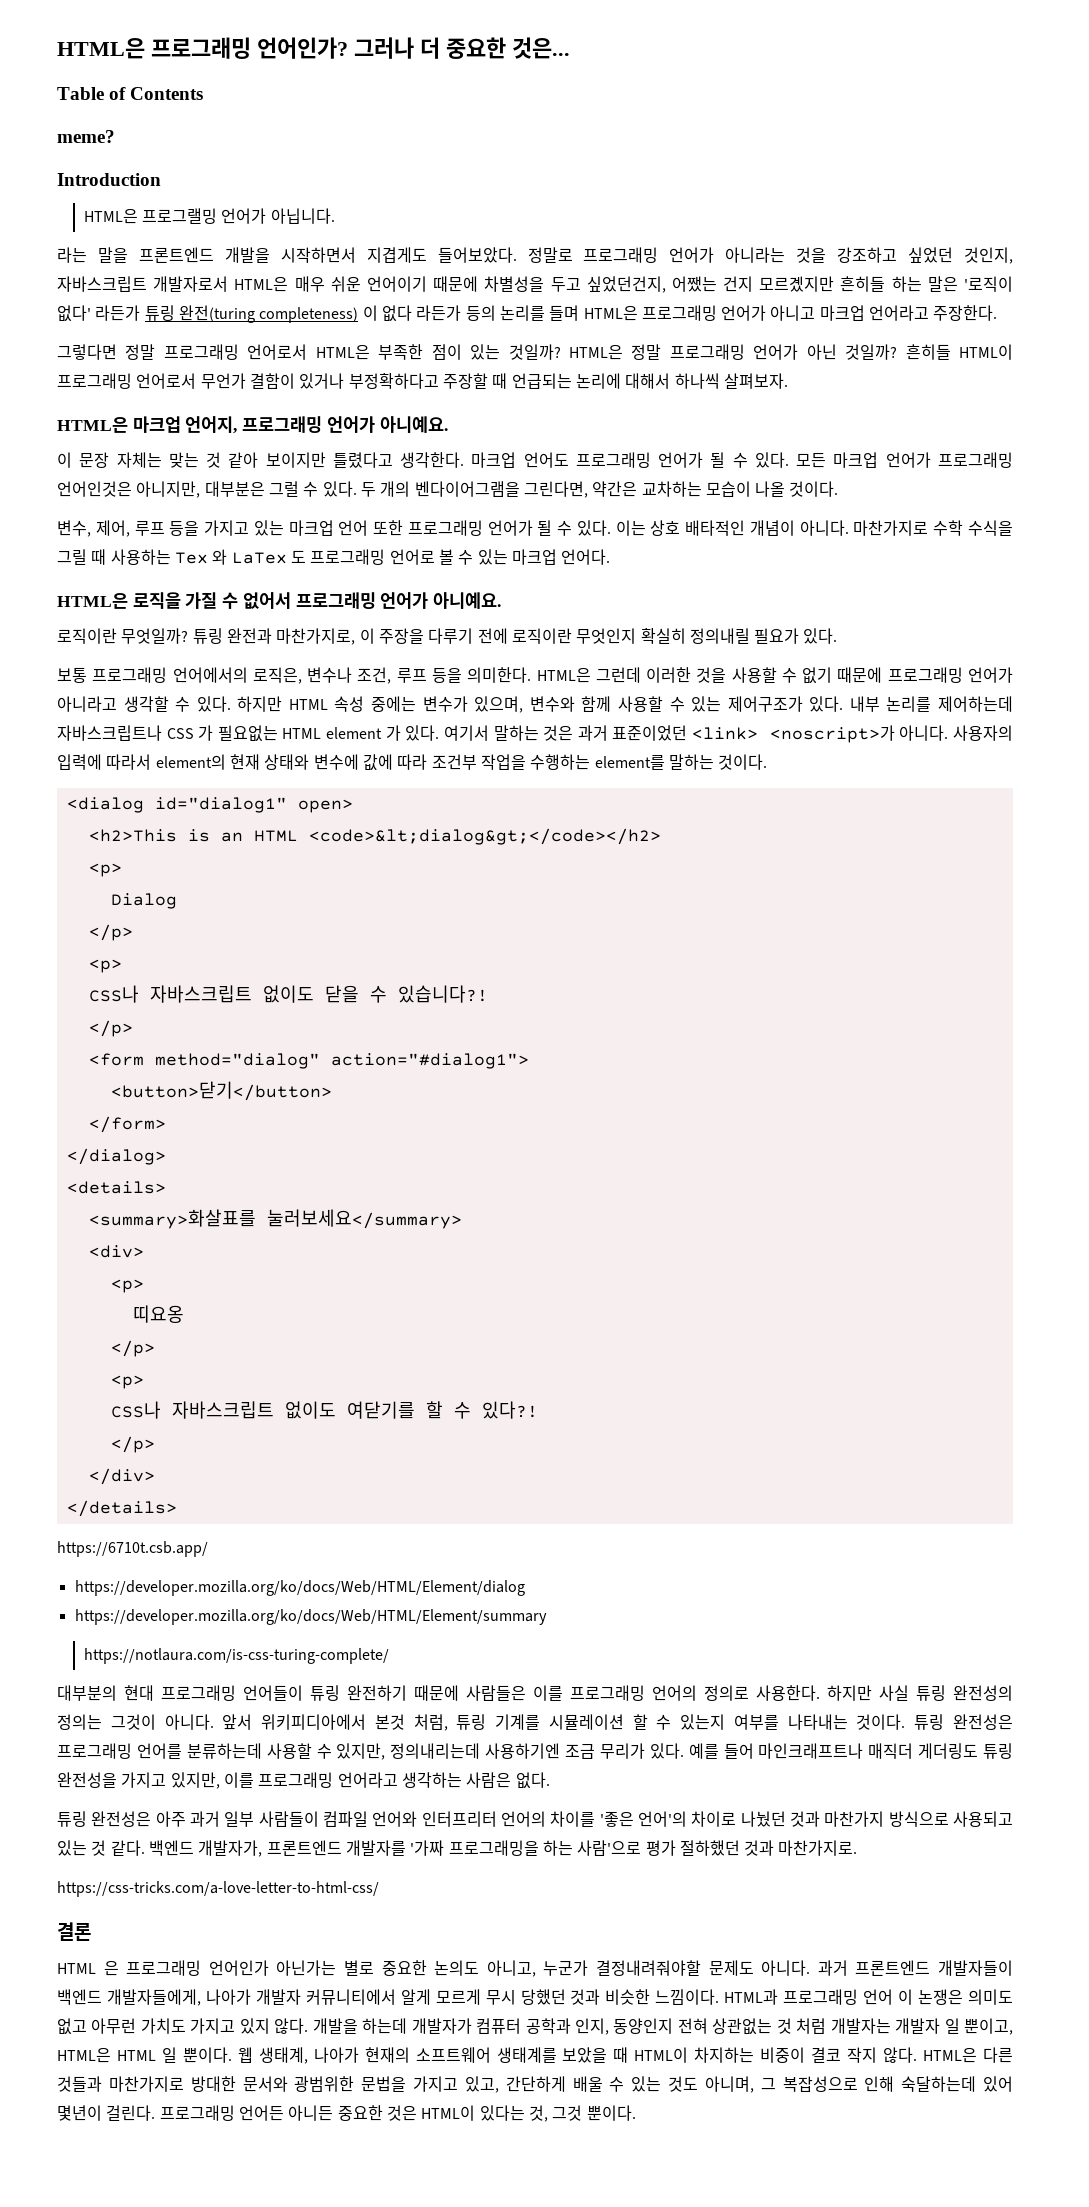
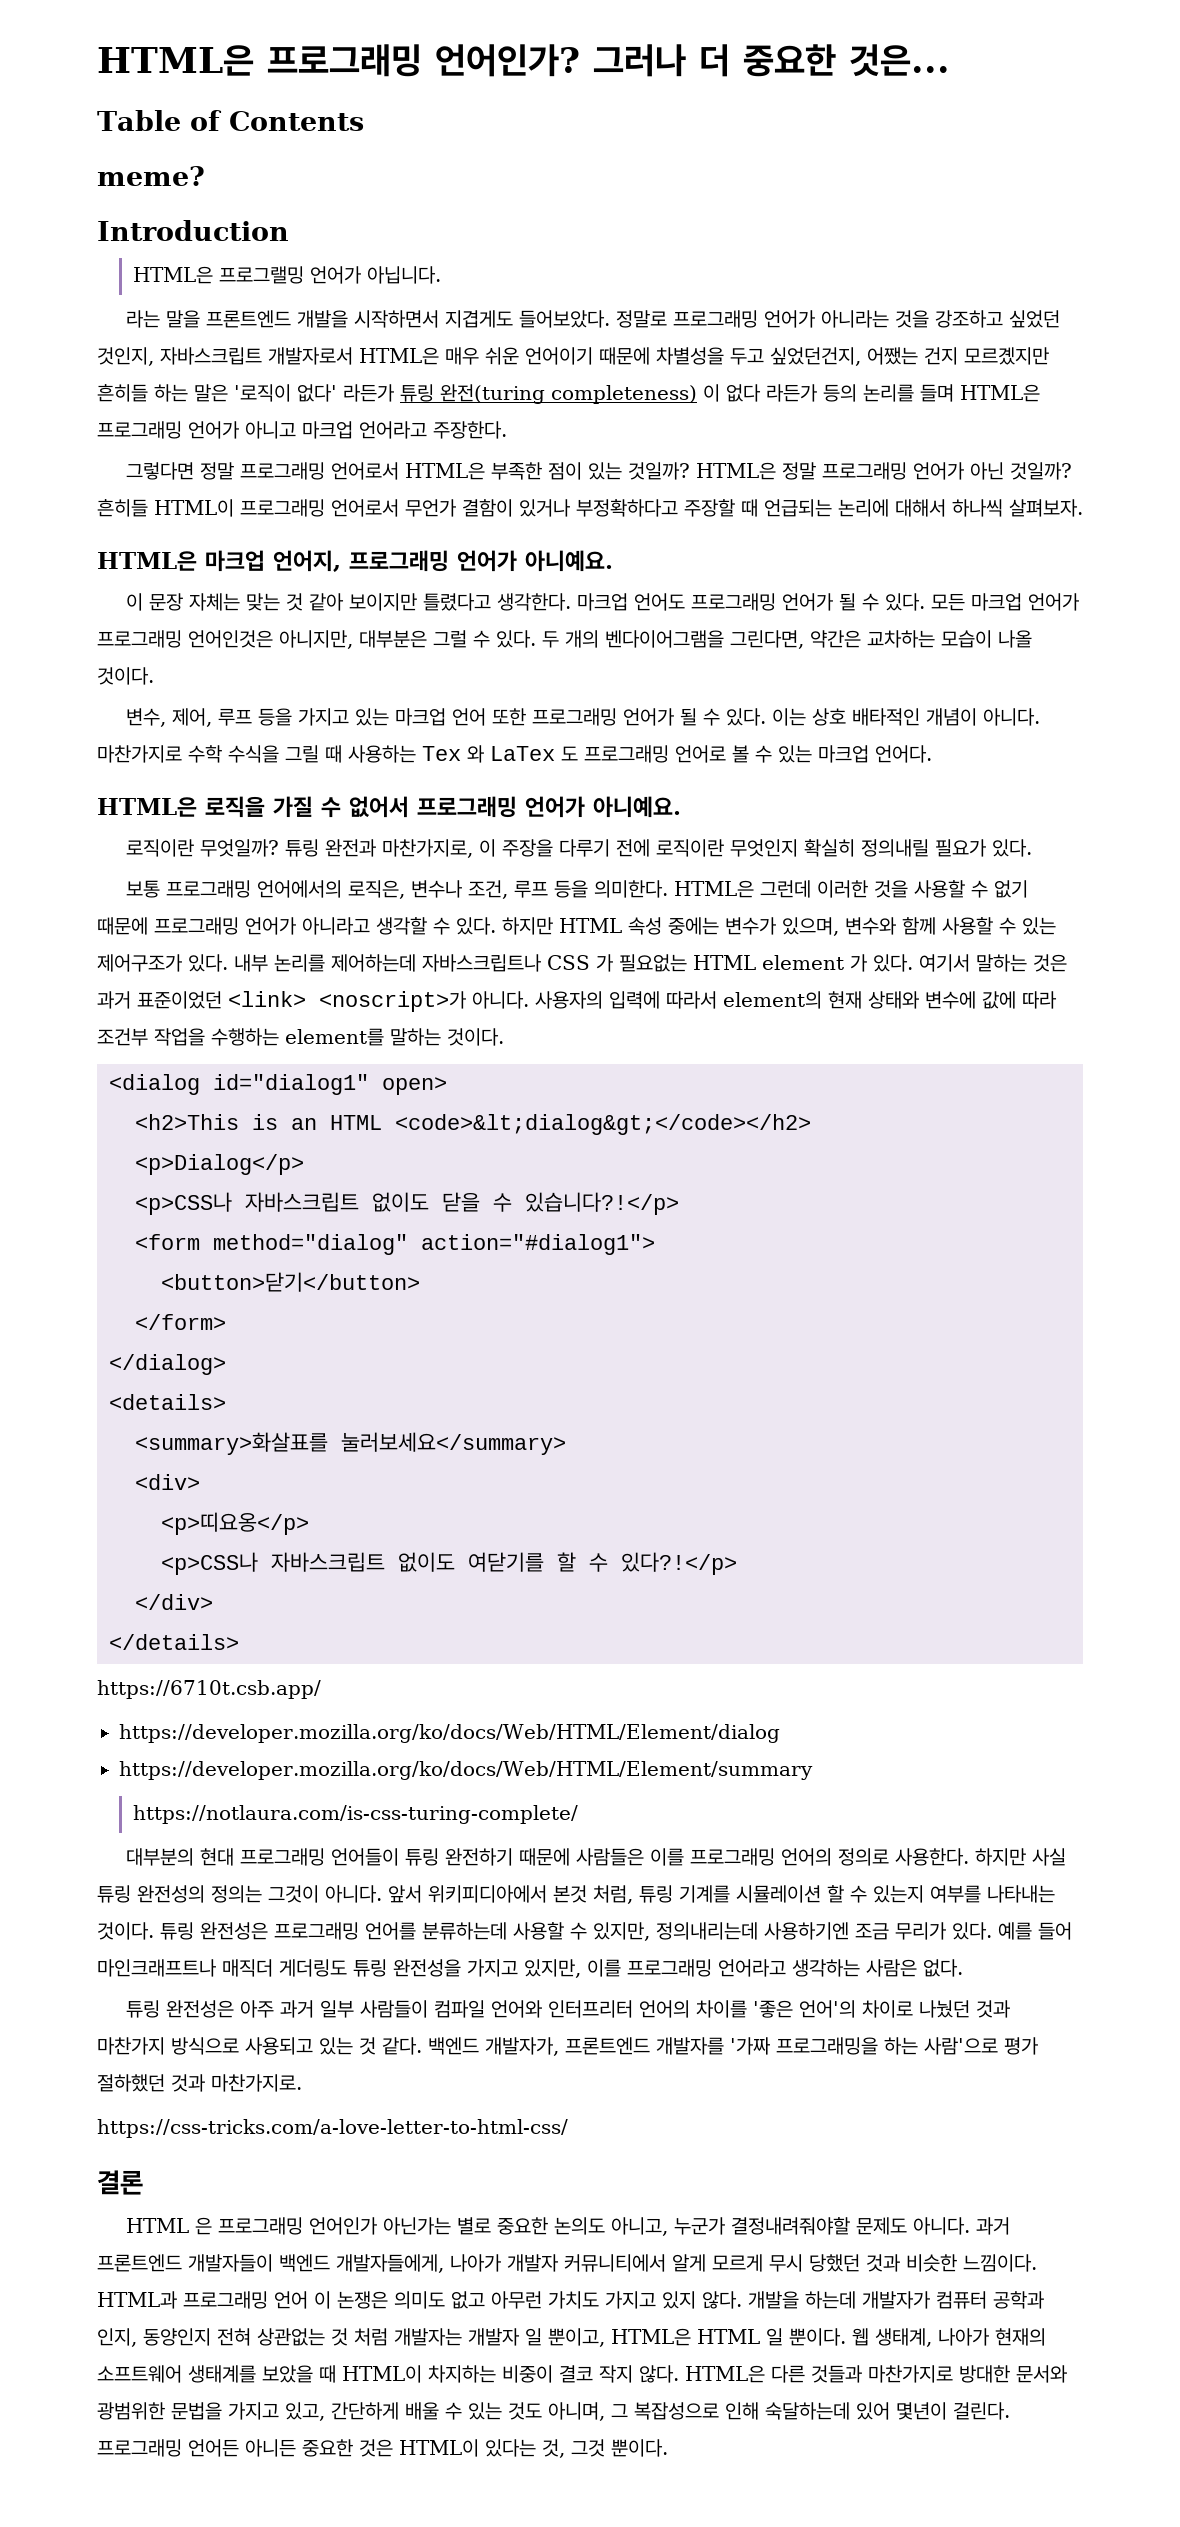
  <h2>This is an HTML <code>&lt;dialog&gt;</code></h2>
- <p>
- Dialog
- </p>
- <p>
- CSS나 자바스크립트 없이도 닫을 수 있습니다?!
- </p>
+ <p>Dialog</p>
+ <p>CSS나 자바스크립트 없이도 닫을 수 있습니다?!</p>
  <div>
- <p>
- 띠요옹
- </p>
- <p>
- CSS나 자바스크립트 없이도 여닫기를 할 수 있다?!
- </p>
+ <p>띠요옹</p>
+ <p>CSS나 자바스크립트 없이도 여닫기를 할 수 있다?!</p>

